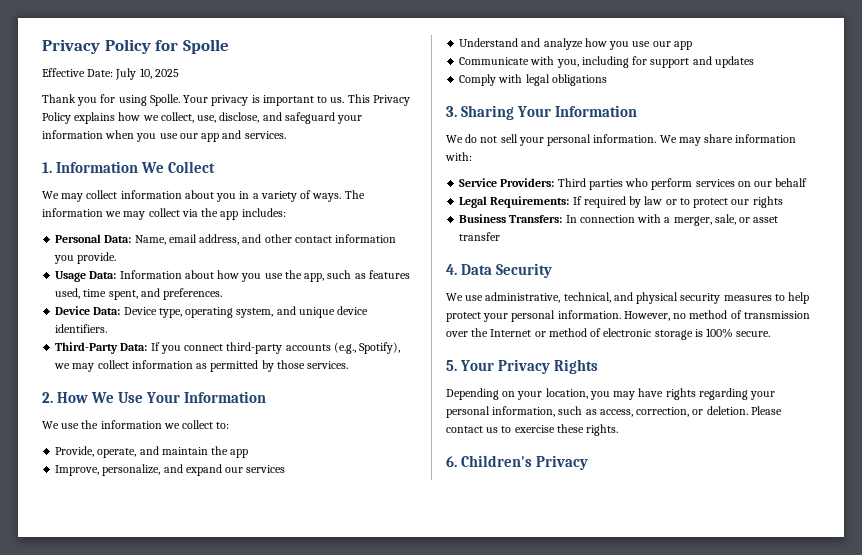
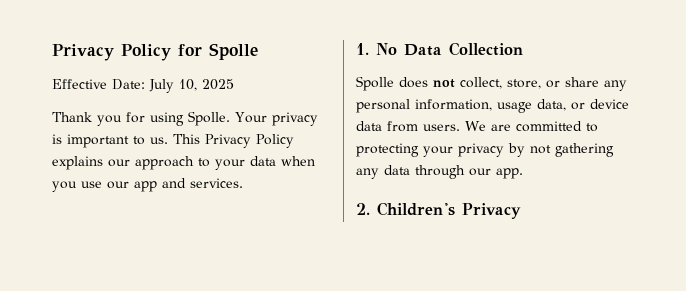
- This Privacy Policy explains how we collect, use, disclose, and safeguard your information when you use our app and services.
+ This Privacy Policy explains our approach to your data when you use our app and services.
- 1. Information We Collect
- We may collect information about you in a variety of ways. The information we may collect via the app includes:
- Personal Data: Name, email address, and other contact information you provide.
- Usage Data: Information about how you use the app, such as features used, time spent, and preferences.
- Device Data: Device type, operating system, and unique device identifiers.
- Third-Party Data: If you connect third-party accounts (e.g., Spotify), we may collect information as permitted by those services.
- 2. How We Use Your Information
- We use the information we collect to:
- Provide, operate, and maintain the app
- Improve, personalize, and expand our services
- Understand and analyze how you use our app
- Communicate with you, including for support and updates
- Comply with legal obligations
- 3. Sharing Your Information
- We do not sell your personal information. We may share information with:
- Service Providers: Third parties who perform services on our behalf
- Legal Requirements: If required by law or to protect our rights
- Business Transfers: In connection with a merger, sale, or asset transfer
- 4. Data Security
- We use administrative, technical, and physical security measures to help protect your personal information. However, no method of transmission over the Internet or method of electronic storage is 100% secure.
- 5. Your Privacy Rights
- Depending on your location, you may have rights regarding your personal information, such as access, correction, or deletion. Please contact us to exercise these rights.
- 6. Children's Privacy
+ 1. No Data Collection
+ Spolle does not collect, store, or share any personal information, usage data, or device data from users. We are committed to protecting your privacy by not gathering any data through our app.
+ 2. Children's Privacy

